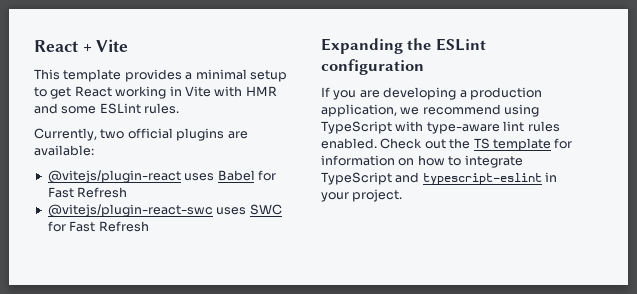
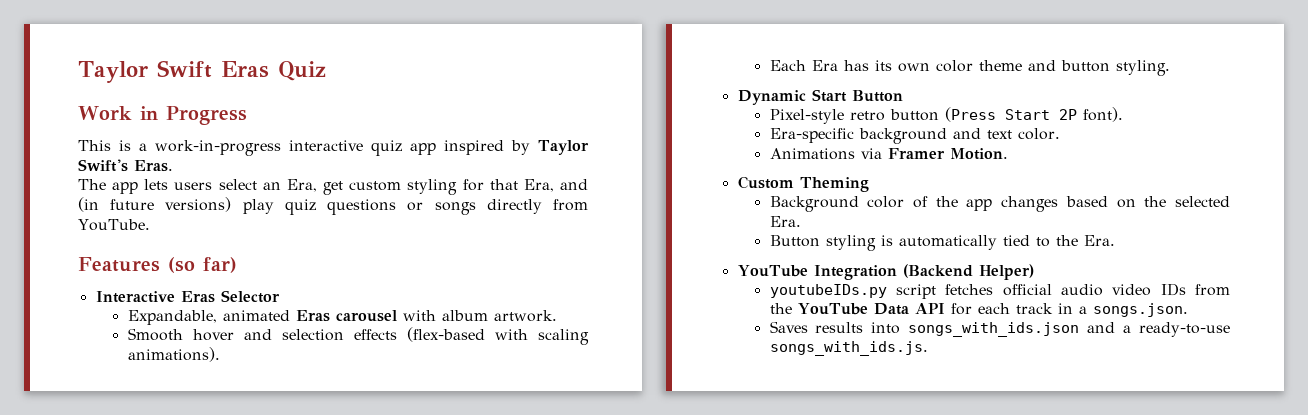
- React + Vite
- This template provides a minimal setup to get React working in Vite with HMR and some ESLint rules.
- Currently, two official plugins are available:
- @vitejs/plugin-react uses Babel for Fast Refresh
- @vitejs/plugin-react-swc uses SWC for Fast Refresh
- Expanding the ESLint configuration
- If you are developing a production application, we recommend using TypeScript with type-aware lint rules enabled. Check out the TS template for information on how to integrate TypeScript and typescript-eslint in your project.
+ Taylor Swift Eras Quiz
+ Work in Progress
+ This is a work-in-progress interactive quiz app inspired by Taylor Swift's Eras.
+ The app lets users select an Era, get custom styling for that Era, and (in future versions) play quiz questions or songs directly from YouTube.
+ Features (so far)
+ Interactive Eras Selector
+ Expandable, animated Eras carousel with album artwork.
+ Smooth hover and selection effects (flex-based with scaling animations).
+ Each Era has its own color theme and button styling.
+ Dynamic Start Button
+ Pixel-style retro button (Press Start 2P font).
+ Era-specific background and text color.
+ Animations via Framer Motion.
+ Custom Theming
+ Background color of the app changes based on the selected Era.
+ Button styling is automatically tied to the Era.
+ YouTube Integration (Backend Helper)
+ youtubeIDs.py script fetches official audio video IDs from the YouTube Data API for each track in a songs.json.
+ Saves results into songs_with_ids.json and a ready-to-use songs_with_ids.js.

